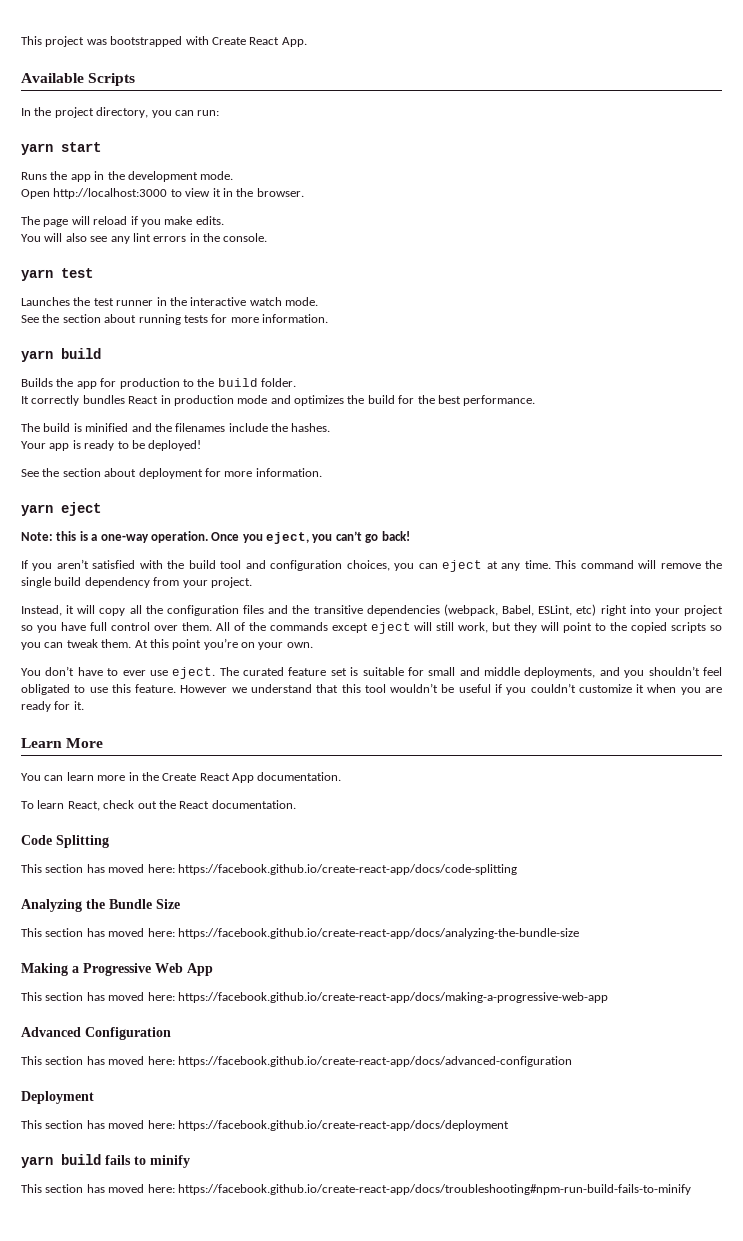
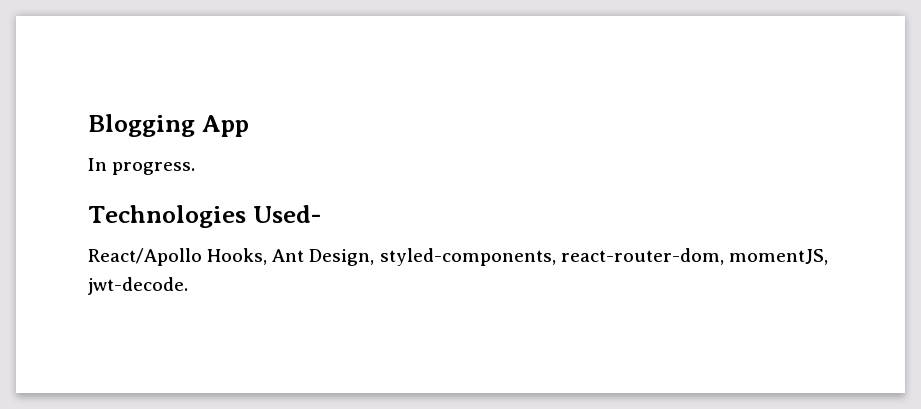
- This project was bootstrapped with Create React App.
- Available Scripts
- In the project directory, you can run:
- yarn start
- Runs the app in the development mode.
- Open http://localhost:3000 to view it in the browser.
- The page will reload if you make edits.
- You will also see any lint errors in the console.
- yarn test
- Launches the test runner in the interactive watch mode.
- See the section about running tests for more information.
- yarn build
- Builds the app for production to the build folder.
- It correctly bundles React in production mode and optimizes the build for the best performance.
- The build is minified and the filenames include the hashes.
- Your app is ready to be deployed!
- See the section about deployment for more information.
- yarn eject
- Note: this is a one-way operation. Once you eject, you can’t go back!
- If you aren’t satisfied with the build tool and configuration choices, you can eject at any time. This command will remove the single build dependency from your project.
- Instead, it will copy all the configuration files and the transitive dependencies (webpack, Babel, ESLint, etc) right into your project so you have full control over them. All of the commands except eject will still work, but they will point to the copied scripts so you can tweak them. At this point you’re on your own.
- You don’t have to ever use eject. The curated feature set is suitable for small and middle deployments, and you shouldn’t feel obligated to use this feature. However we understand that this tool wouldn’t be useful if you couldn’t customize it when you are ready for it.
- Learn More
- You can learn more in the Create React App documentation.
- To learn React, check out the React documentation.
- Code Splitting
- This section has moved here: https://facebook.github.io/create-react-app/docs/code-splitting
- Analyzing the Bundle Size
- This section has moved here: https://facebook.github.io/create-react-app/docs/analyzing-the-bundle-size
- Making a Progressive Web App
- This section has moved here: https://facebook.github.io/create-react-app/docs/making-a-progressive-web-app
- Advanced Configuration
- This section has moved here: https://facebook.github.io/create-react-app/docs/advanced-configuration
- Deployment
- This section has moved here: https://facebook.github.io/create-react-app/docs/deployment
- yarn build fails to minify
- This section has moved here: https://facebook.github.io/create-react-app/docs/troubleshooting#npm-run-build-fails-to-minify
+ Blogging App
+ In progress.
+ Technologies Used-
+ React/Apollo Hooks, Ant Design, styled-components, react-router-dom, momentJS, jwt-decode.

